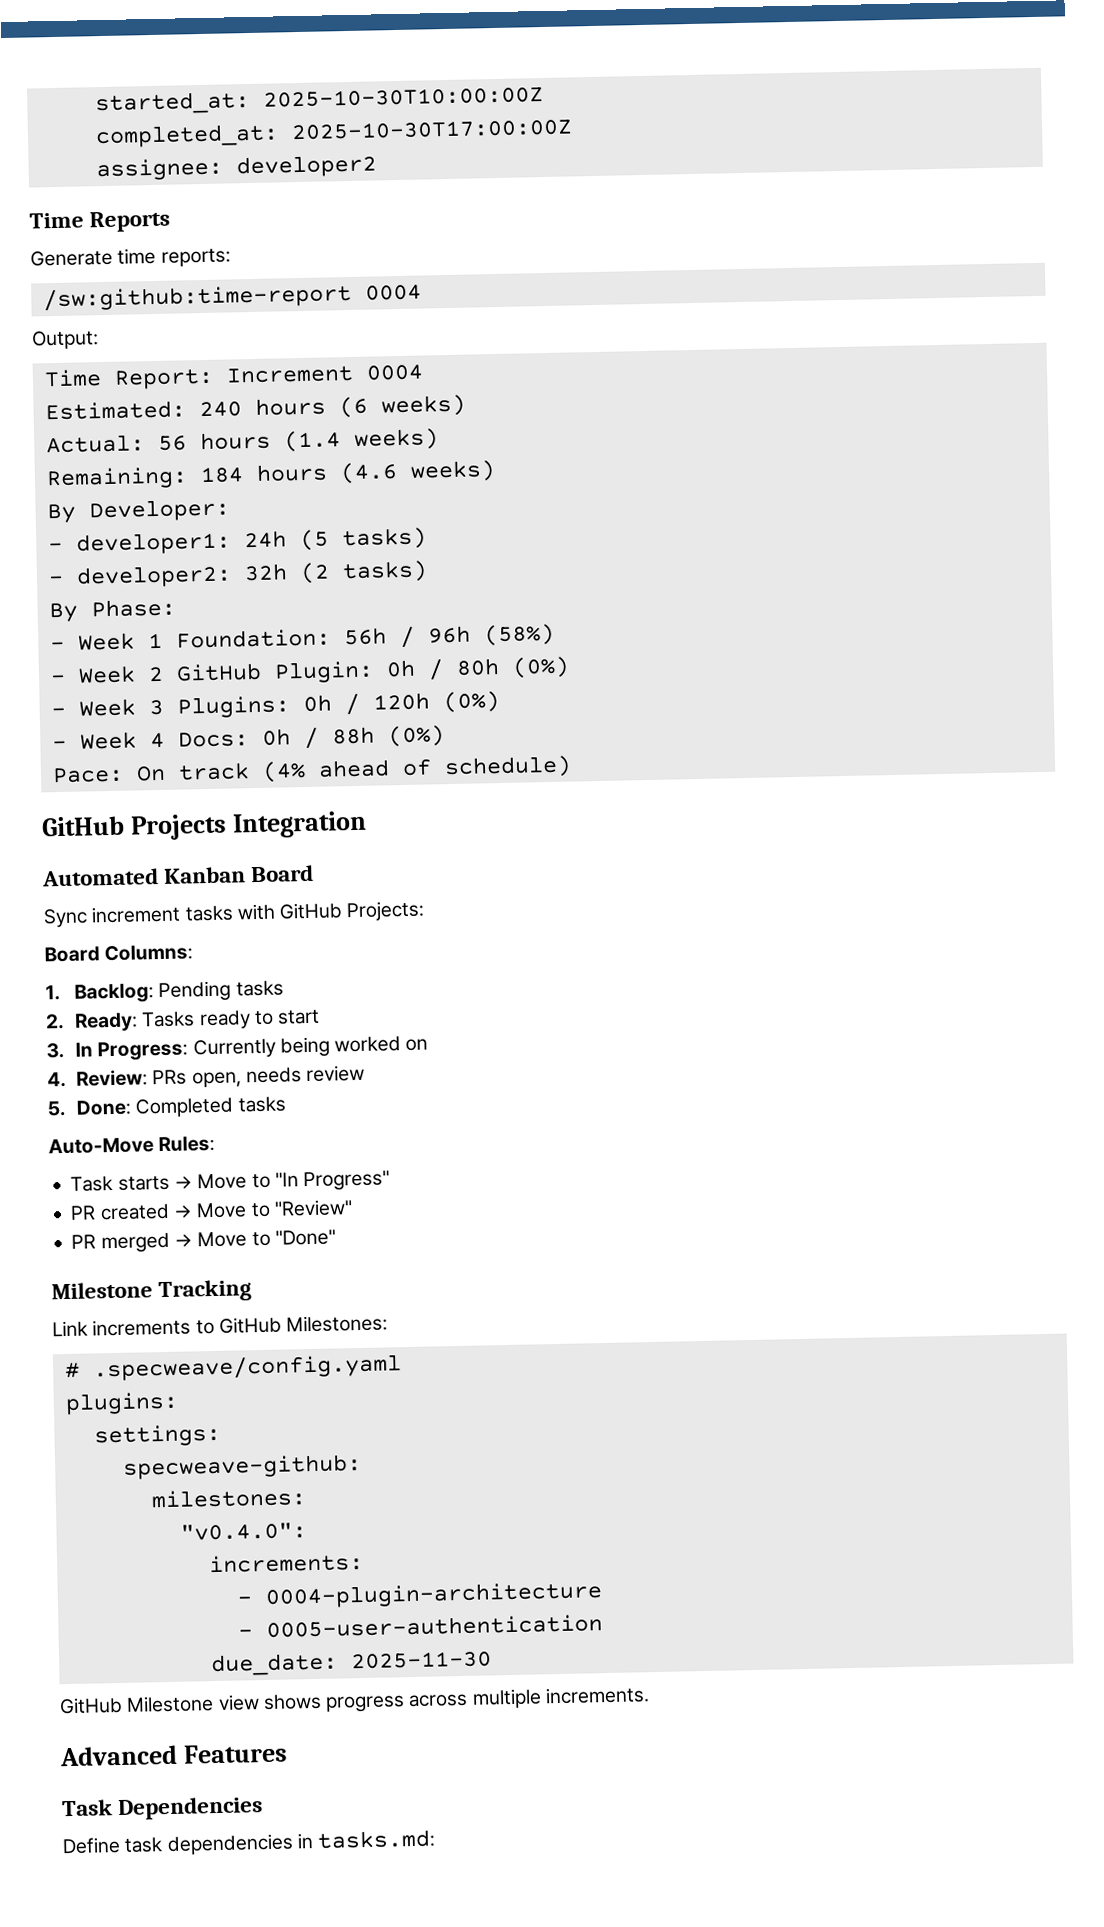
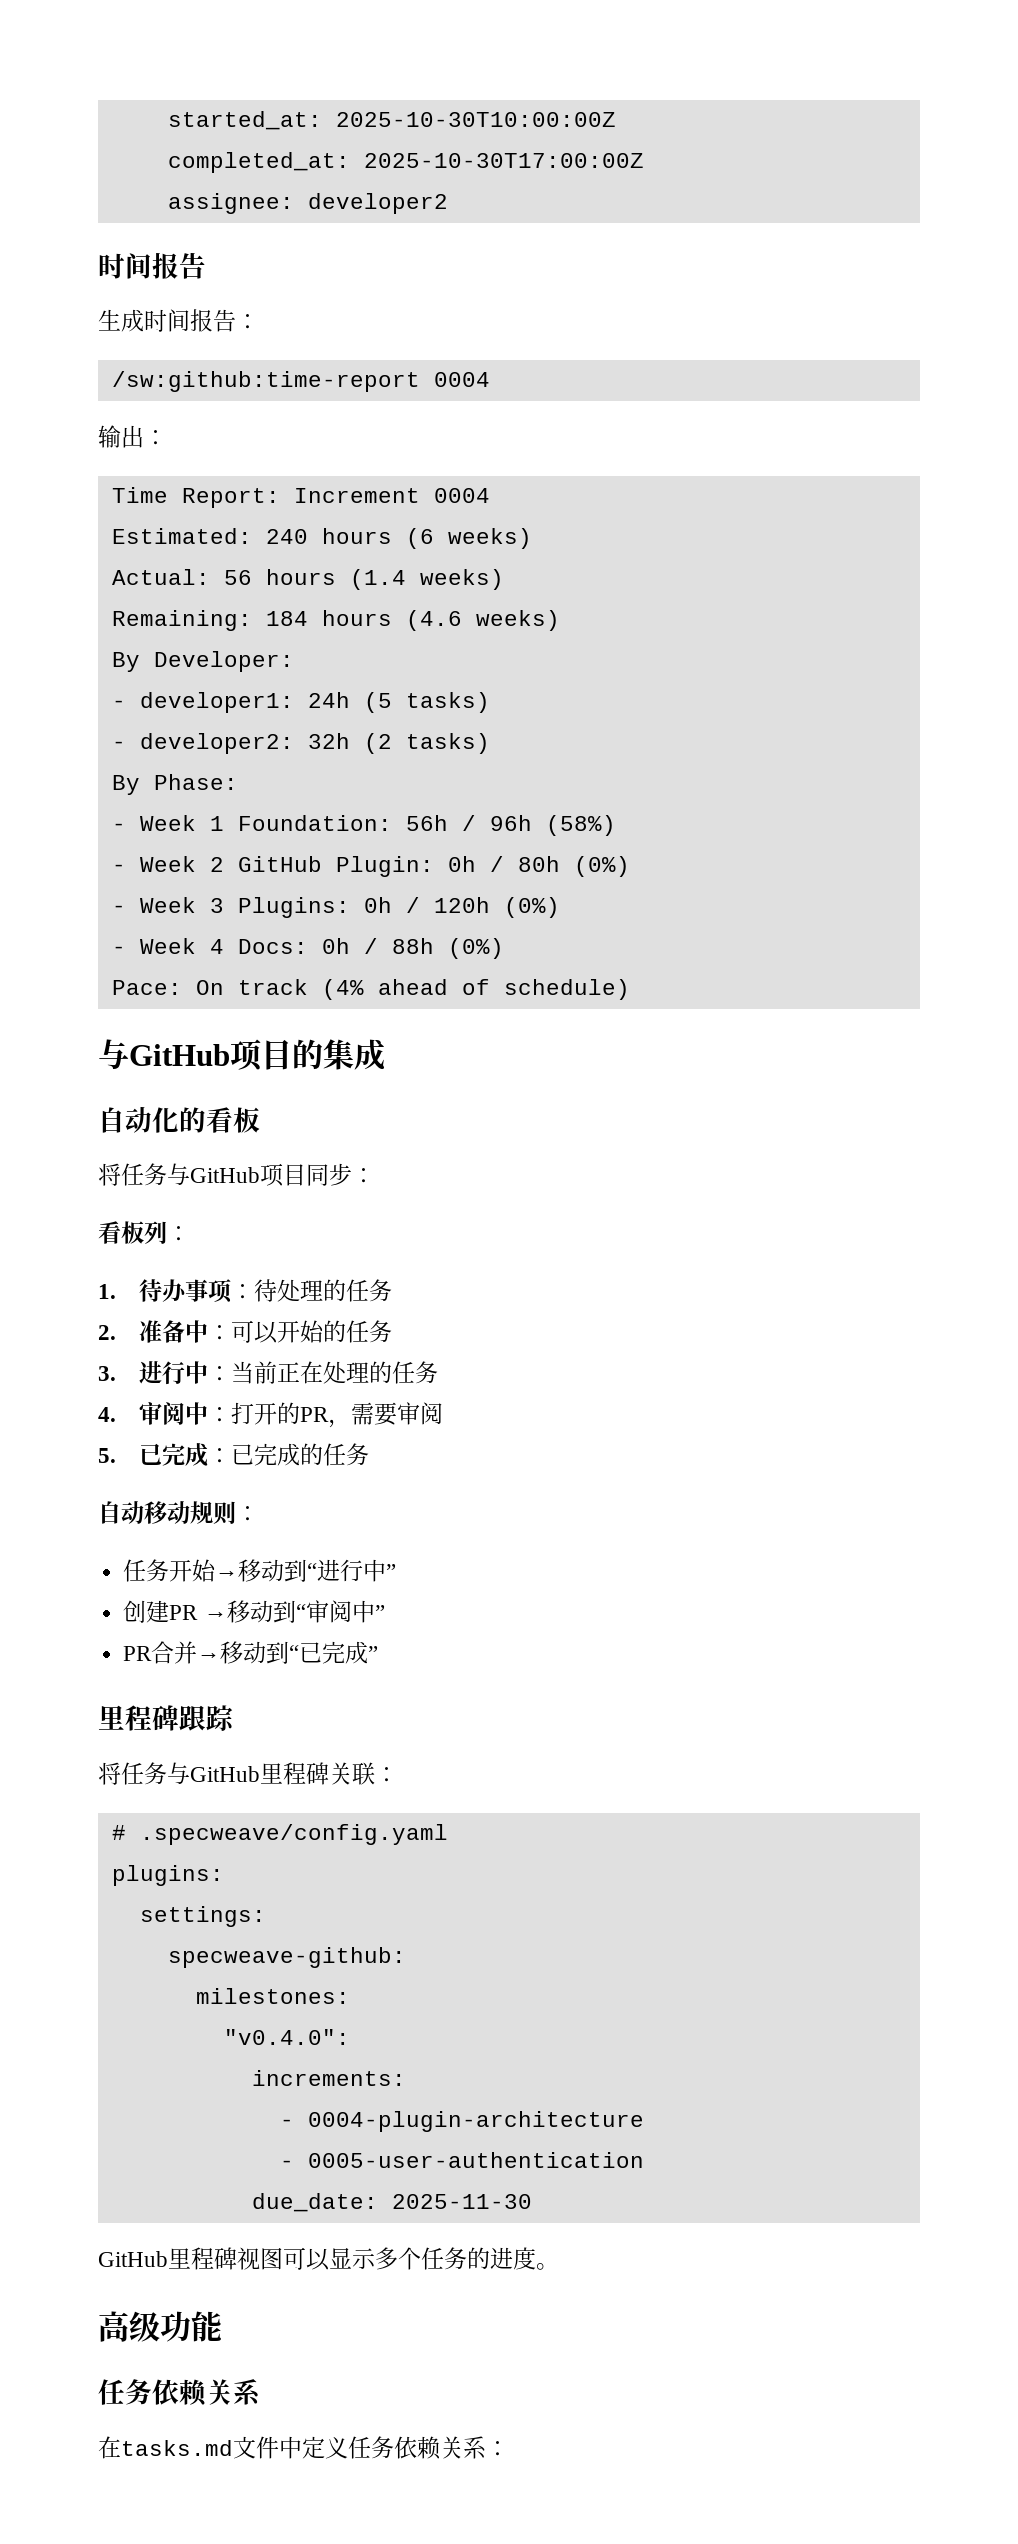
  assignee: developer2
- Time Reports
- Generate time reports:
+ 时间报告
+ 生成时间报告：
- Output:
+ 输出：
- GitHub Projects Integration
- Automated Kanban Board
- Sync increment tasks with GitHub Projects:
- Board Columns:
- 1. Backlog: Pending tasks
- 2. Ready: Tasks ready to start
- 3. In Progress: Currently being worked on
- 4. Review: PRs open, needs review
- 5. Done: Completed tasks
- Auto-Move Rules:
- Task starts → Move to "In Progress"
- PR created → Move to "Review"
- PR merged → Move to "Done"
- Milestone Tracking
- Link increments to GitHub Milestones:
+ 与GitHub项目的集成
+ 自动化的看板
+ 将任务与GitHub项目同步：
+ 看板列：
+ 1.待办事项：待处理的任务
+ 2.准备中：可以开始的任务
+ 3.进行中：当前正在处理的任务
+ 4.审阅中：打开的PR，需要审阅
+ 5.已完成：已完成的任务
+ 自动移动规则：
+ 任务开始→移动到“进行中”
+ 创建PR →移动到“审阅中”
+ PR合并→移动到“已完成”
+ 里程碑跟踪
+ 将任务与GitHub里程碑关联：
- GitHub Milestone view shows progress across multiple increments.
- Advanced Features
- Task Dependencies
- Define task dependencies in tasks.md:
+ GitHub里程碑视图可以显示多个任务的进度。
+ 高级功能
+ 任务依赖关系
+ 在tasks.md文件中定义任务依赖关系：

